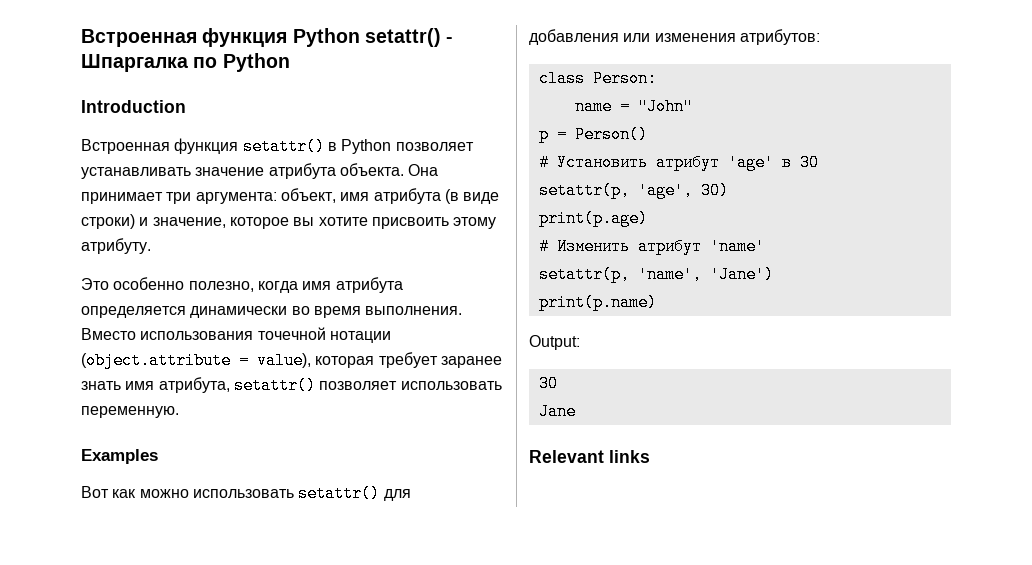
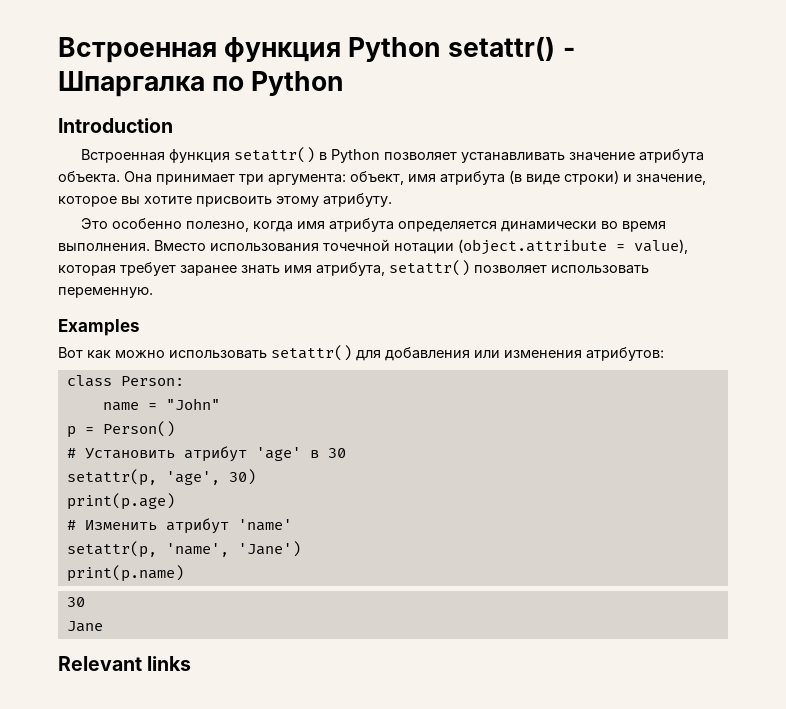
- Output:

